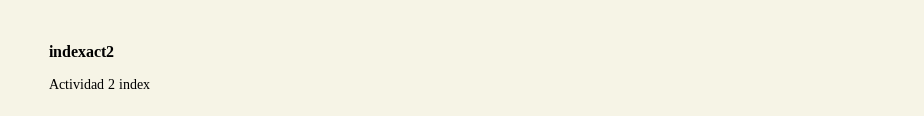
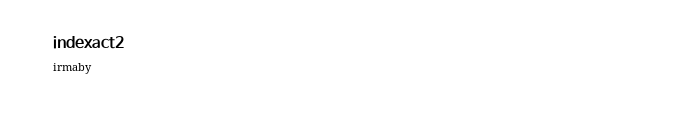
- Actividad 2 index
+ irmaby

